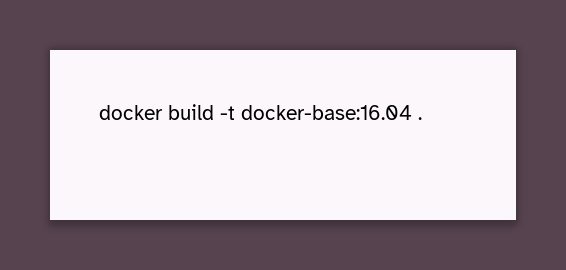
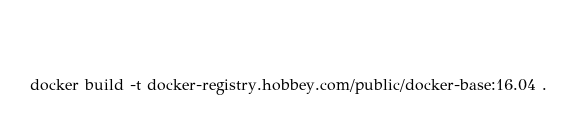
- docker build -t docker-base:16.04 .
+ docker build -t docker-registry.hobbey.com/public/docker-base:16.04 .

